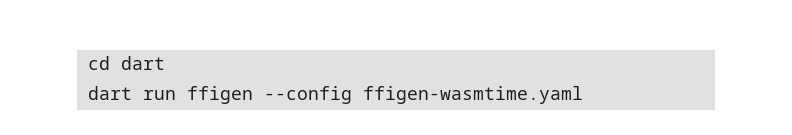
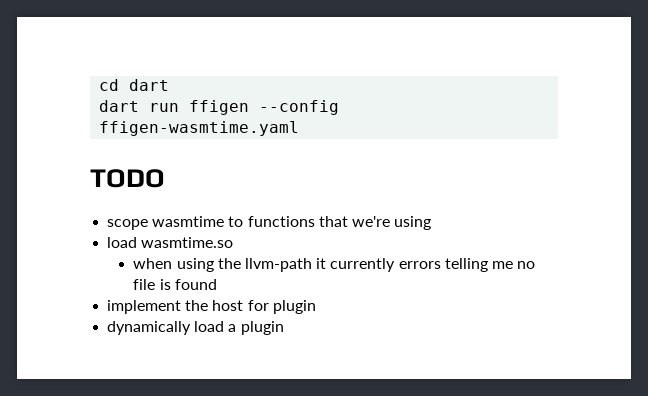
+ TODO
+ scope wasmtime to functions that we're using
+ load wasmtime.so
+ when using the llvm-path it currently errors telling me no file is found
+ implement the host for plugin
+ dynamically load a plugin

